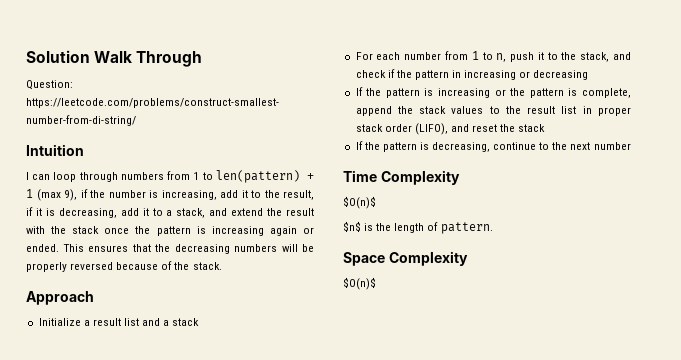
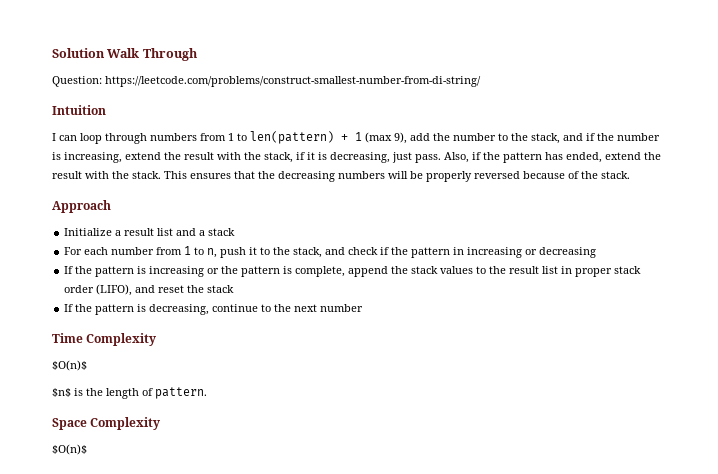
- I can loop through numbers from 1 to len(pattern) + 1 (max 9), if the number is increasing, add it to the result, if it is decreasing, add it to a stack, and extend the result with the stack once the pattern is increasing again or ended.
+ I can loop through numbers from 1 to len(pattern) + 1 (max 9), add the number to the stack, and if the number is increasing, extend the result with the stack, if it is decreasing, just pass. Also, if the pattern has ended, extend the result with the stack.

